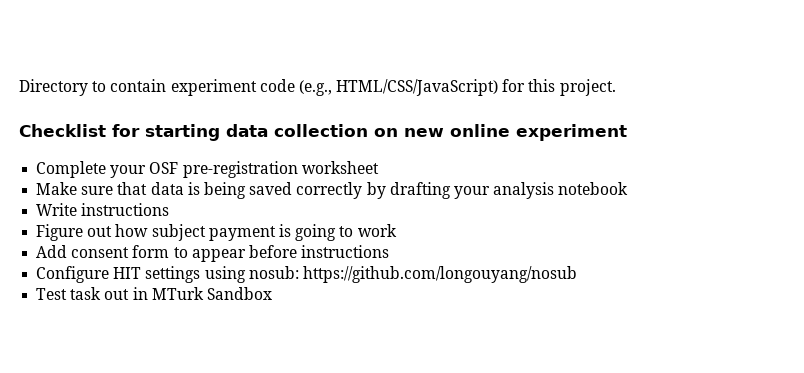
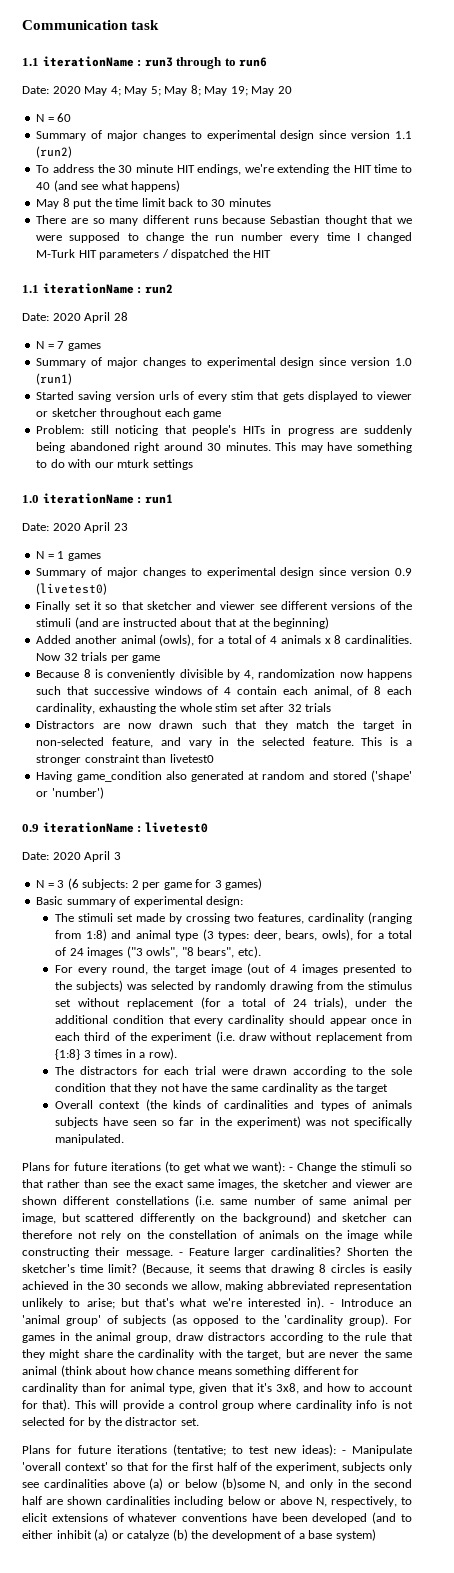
- Directory to contain experiment code (e.g., HTML/CSS/JavaScript) for this project.
- Checklist for starting data collection on new online experiment
- Complete your OSF pre-registration worksheet
- Make sure that data is being saved correctly by drafting your analysis notebook
- Write instructions
- Figure out how subject payment is going to work
- Add consent form to appear before instructions
- Configure HIT settings using nosub: https://github.com/longouyang/nosub
- Test task out in MTurk Sandbox
+ Communication task
+ 1.1 iterationName : run3 through to run6
+ Date: 2020 May 4; May 5; May 8; May 19; May 20
+ N = 60
+ Summary of major changes to experimental design since version 1.1 (run2)
+ To address the 30 minute HIT endings, we're extending the HIT time to 40 (and see what happens)
+ May 8 put the time limit back to 30 minutes
+ There are so many different runs because Sebastian thought that we were supposed to change the run number every time I changed M-Turk HIT parameters / dispatched the HIT
+ 1.1 iterationName : run2
+ Date: 2020 April 28
+ N = 7 games
+ Summary of major changes to experimental design since version 1.0 (run1)
+ Started saving version urls of every stim that gets displayed to viewer or sketcher throughout each game
+ Problem: still noticing that people's HITs in progress are suddenly being abandoned right around 30 minutes. This may have something to do with our mturk settings
+ 1.0 iterationName : run1
+ Date: 2020 April 23
+ N = 1 games
+ Summary of major changes to experimental design since version 0.9 (livetest0)
+ Finally set it so that sketcher and viewer see different versions of the stimuli (and are instructed about that at the beginning)
+ Added another animal (owls), for a total of 4 animals x 8 cardinalities. Now 32 trials per game
+ Because 8 is conveniently divisible by 4, randomization now happens such that successive windows of 4 contain each animal, of 8 each cardinality, exhausting the whole stim set after 32 trials
+ Distractors are now drawn such that they match the target in non-selected feature, and vary in the selected feature. This is a stronger constraint than livetest0
+ Having game_condition also generated at random and stored ('shape' or 'number')
+ 0.9 iterationName : livetest0
+ Date: 2020 April 3
+ N = 3 (6 subjects: 2 per game for 3 games)
+ Basic summary of experimental design:
+ The stimuli set made by crossing two features, cardinality (ranging from 1:8) and animal type (3 types: deer, bears, owls), for a total of 24 images ("3 owls", "8 bears", etc).
+ For every round, the target image (out of 4 images presented to the subjects) was selected by randomly drawing from the stimulus set without replacement (for a total of 24 trials), under the additional condition that every cardinality should appear once in each third of the experiment (i.e. draw without replacement from {1:8} 3 times in a row).
+ The distractors for each trial were drawn according to the sole condition that they not have the same cardinality as the target
+ Overall context (the kinds of cardinalities and types of animals subjects have seen so far in the experiment) was not specifically manipulated.
+ Plans for future iterations (to get what we want): - Change the stimuli so that rather than see the exact same images, the sketcher and viewer are shown different constellations (i.e. same number of same animal per image, but scattered differently on the background) and sketcher can therefore not rely on the constellation of animals on the image while constructing their message. - Feature larger cardinalities? Shorten the sketcher's time limit? (Because, it seems that drawing 8 circles is easily achieved in the 30 seconds we allow, making abbreviated representation unlikely to arise; but that's what we're interested in). - Introduce an 'animal group' of subjects (as opposed to the 'cardinality group). For games in the animal group, draw distractors according to the rule that they might share the cardinality with the target, but are never the same animal (think about how chance means something different for cardinality than for animal type, given that it's 3x8, and how to account for that). This will provide a control group where cardinality info is not selected for by the distractor set.
+ Plans for future iterations (tentative; to test new ideas): - Manipulate 'overall context' so that for the first half of the experiment, subjects only see cardinalities above (a) or below (b)some N, and only in the second half are shown cardinalities including below or above N, respectively, to elicit extensions of whatever conventions have been developed (and to either inhibit (a) or catalyze (b) the development of a base system)

